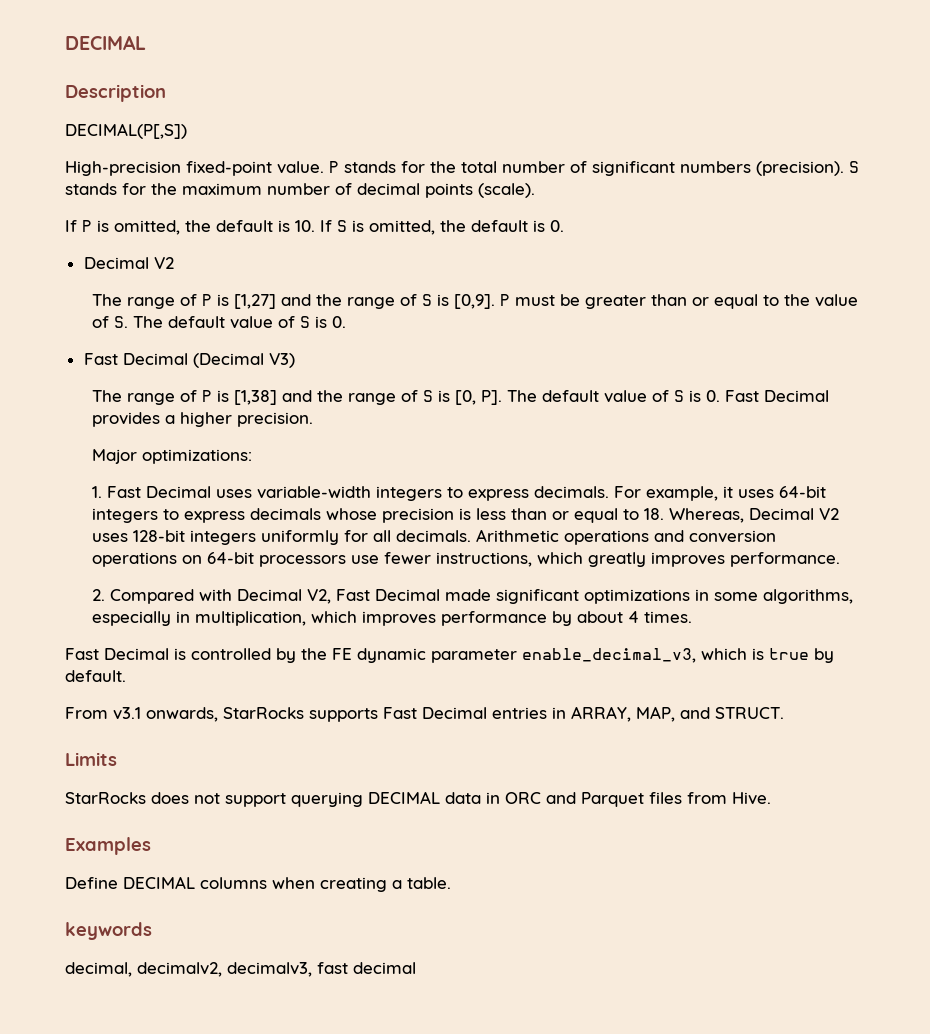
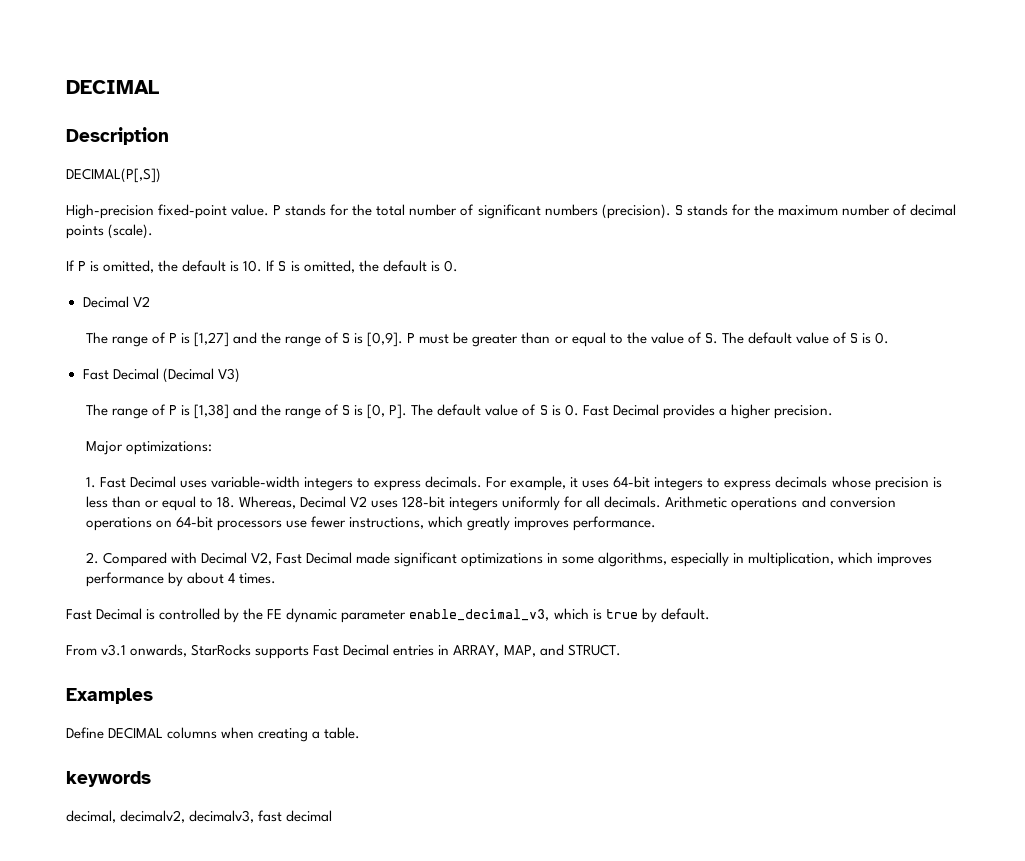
- Limits
- StarRocks does not support querying DECIMAL data in ORC and Parquet files from Hive.

